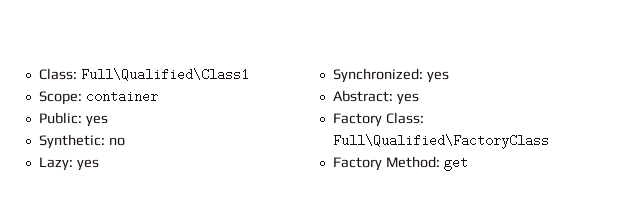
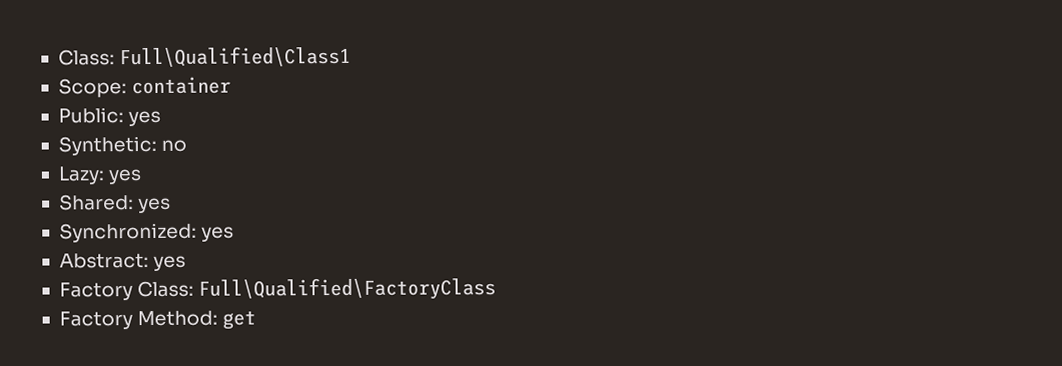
+ Shared: yes

